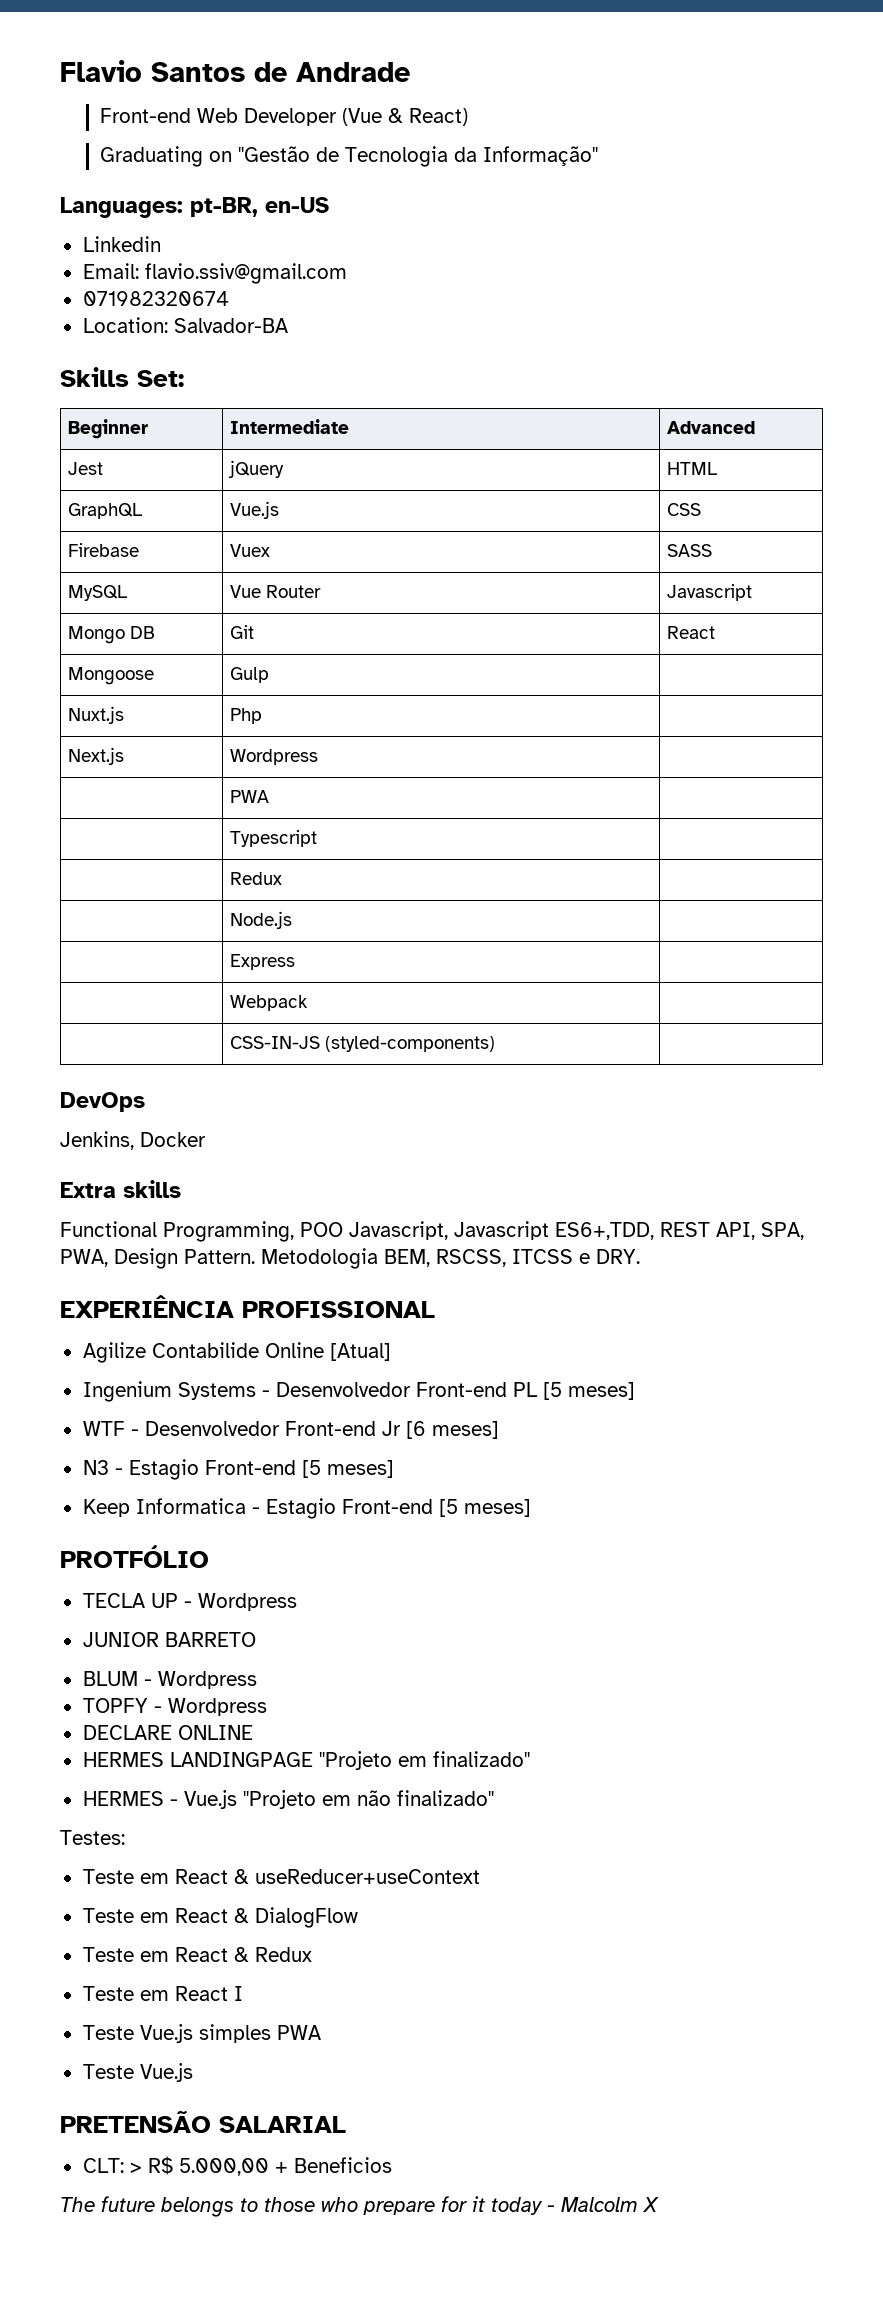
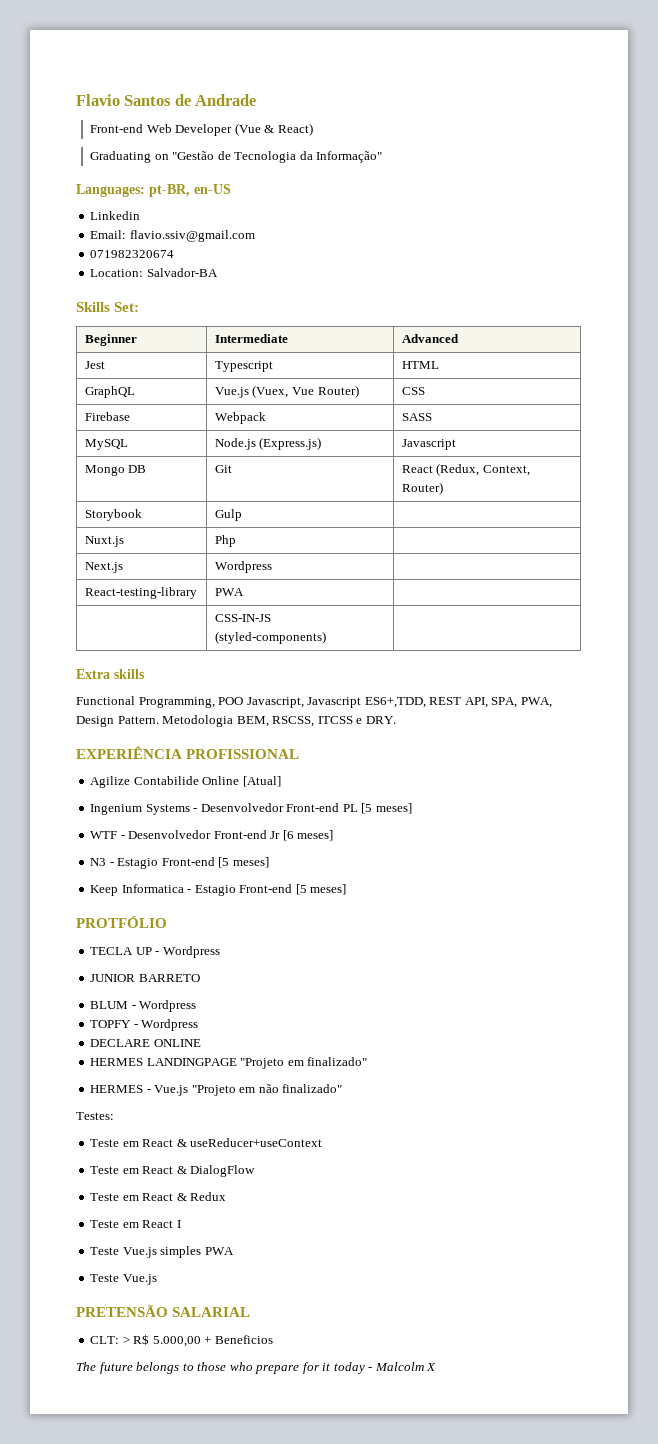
- Jest | jQuery | HTML
+ Jest | Typescript | HTML
- GraphQL | Vue.js | CSS
+ GraphQL | Vue.js (Vuex, Vue Router) | CSS
- Firebase | Vuex | SASS
+ Firebase | Webpack | SASS
- MySQL | Vue Router | Javascript
+ MySQL | Node.js (Express.js) | Javascript
- Mongo DB | Git | React
- Mongoose | Gulp |
+ Mongo DB | Git | React (Redux, Context, Router)
+ Storybook | Gulp |
- | PWA |
+ React-testing-library | PWA |
- | Typescript |
- | Redux |
- | Node.js |
- | Express |
- | Webpack |
- DevOps
- Jenkins, Docker

